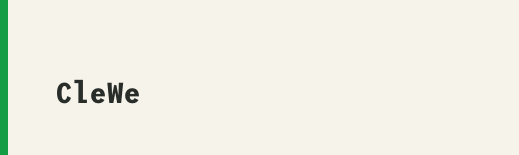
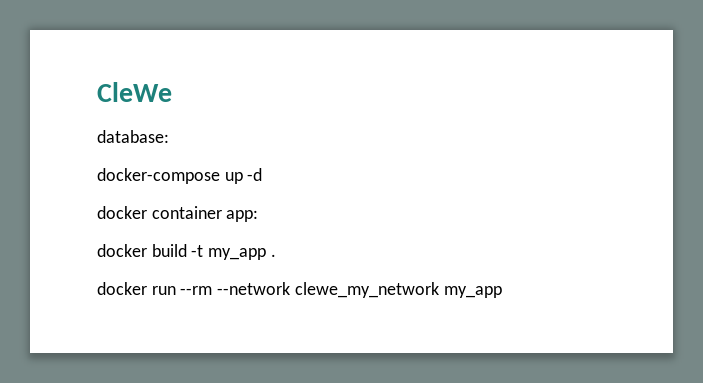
+ database:
+ docker-compose up -d
+ docker container app:
+ docker build -t my_app .
+ docker run --rm --network clewe_my_network my_app

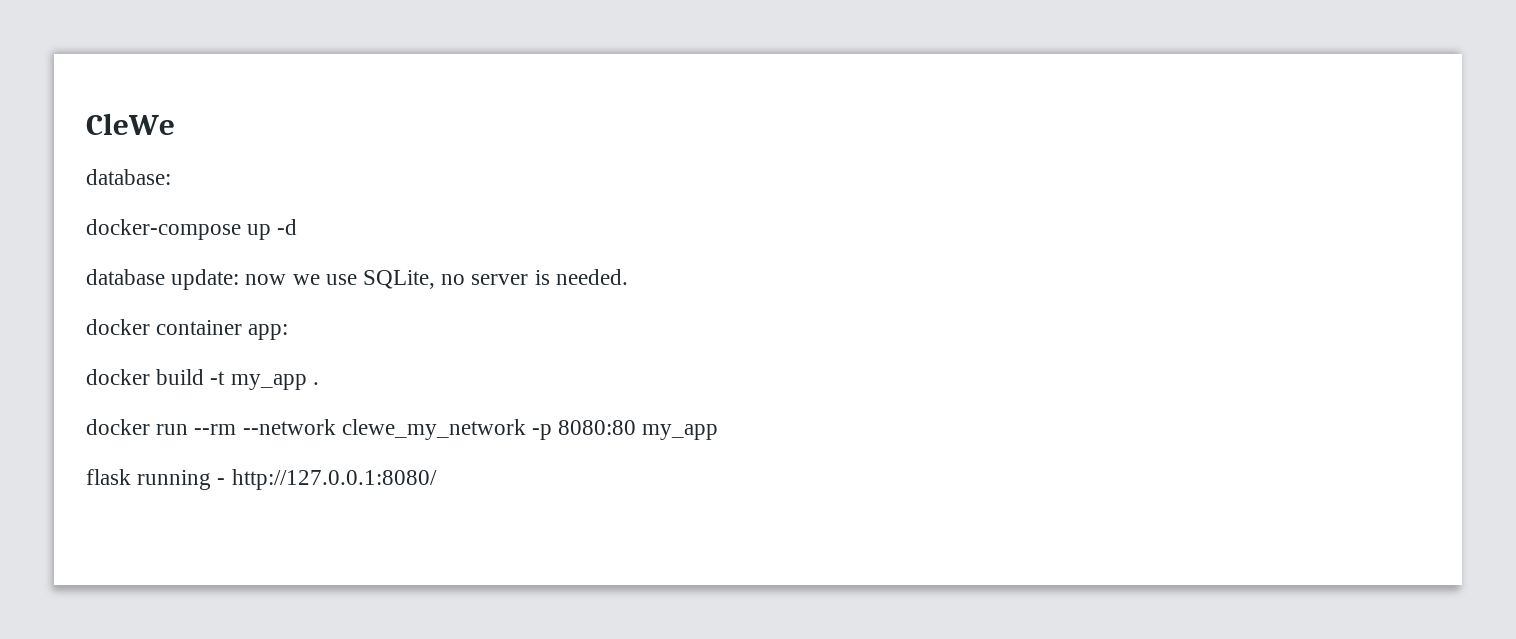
+ database update: now we use SQLite, no server is needed.
- docker run --rm --network clewe_my_network my_app
+ docker run --rm --network clewe_my_network -p 8080:80 my_app
+ flask running - http://127.0.0.1:8080/

